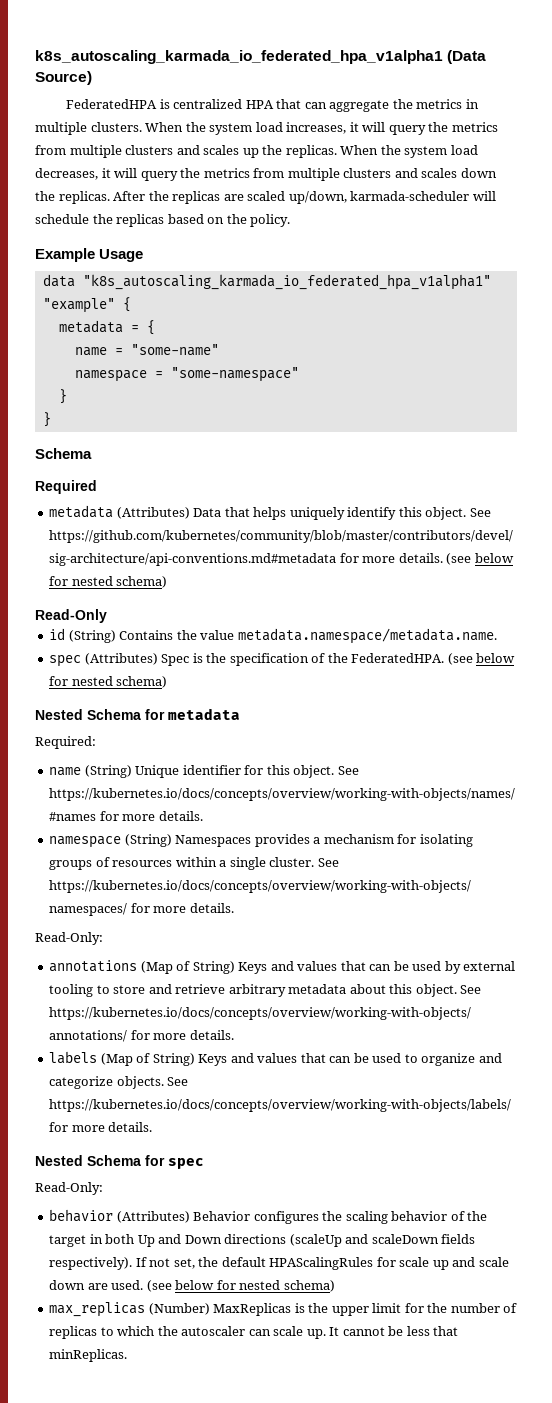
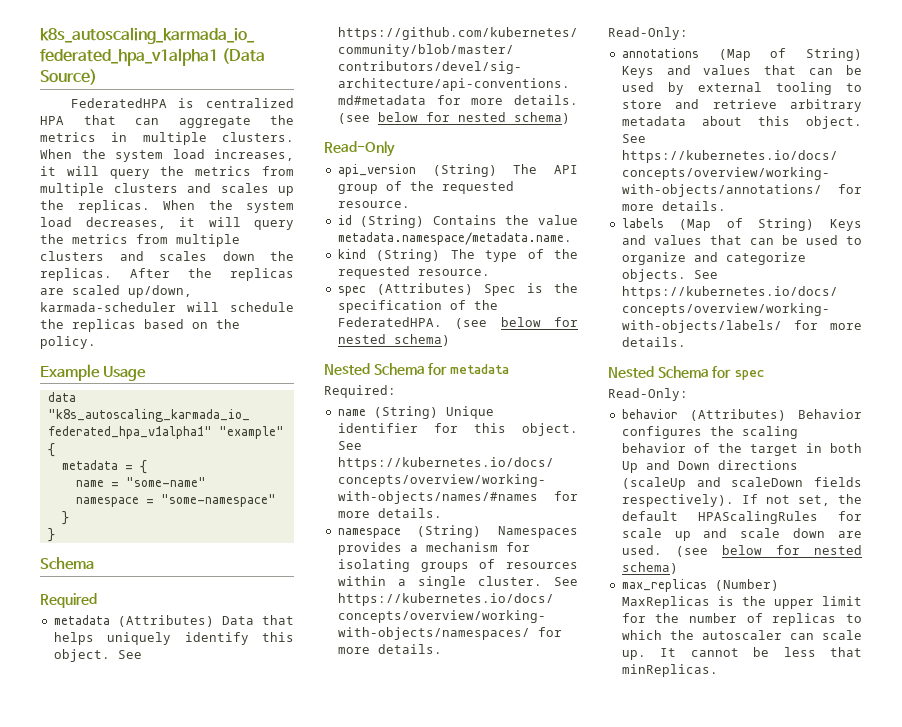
+ api_version (String) The API group of the requested resource.
+ kind (String) The type of the requested resource.

